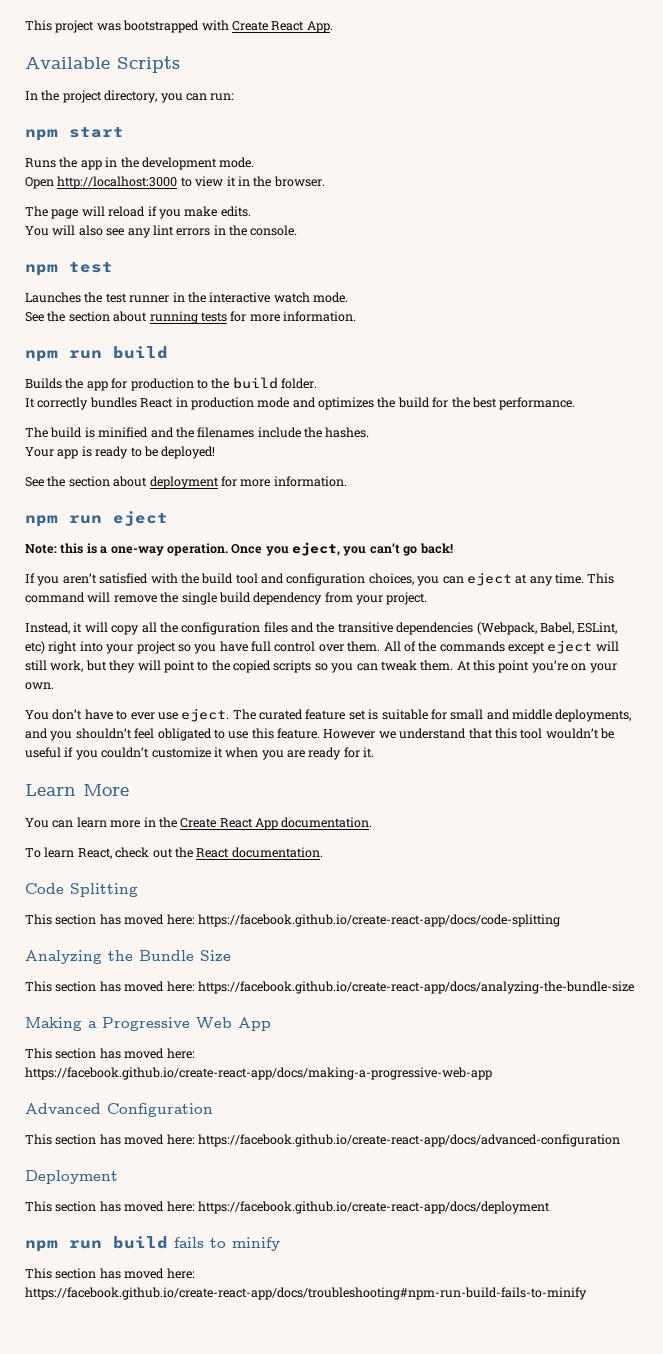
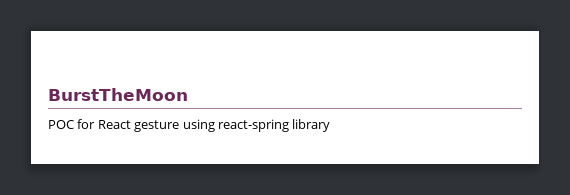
- This project was bootstrapped with Create React App.
- Available Scripts
- In the project directory, you can run:
- npm start
- Runs the app in the development mode.
- Open http://localhost:3000 to view it in the browser.
- The page will reload if you make edits.
- You will also see any lint errors in the console.
- npm test
- Launches the test runner in the interactive watch mode.
- See the section about running tests for more information.
- npm run build
- Builds the app for production to the build folder.
- It correctly bundles React in production mode and optimizes the build for the best performance.
- The build is minified and the filenames include the hashes.
- Your app is ready to be deployed!
- See the section about deployment for more information.
- npm run eject
- Note: this is a one-way operation. Once you eject, you can’t go back!
- If you aren’t satisfied with the build tool and configuration choices, you can eject at any time. This command will remove the single build dependency from your project.
- Instead, it will copy all the configuration files and the transitive dependencies (Webpack, Babel, ESLint, etc) right into your project so you have full control over them. All of the commands except eject will still work, but they will point to the copied scripts so you can tweak them. At this point you’re on your own.
- You don’t have to ever use eject. The curated feature set is suitable for small and middle deployments, and you shouldn’t feel obligated to use this feature. However we understand that this tool wouldn’t be useful if you couldn’t customize it when you are ready for it.
- Learn More
- You can learn more in the Create React App documentation.
- To learn React, check out the React documentation.
- Code Splitting
- This section has moved here: https://facebook.github.io/create-react-app/docs/code-splitting
- Analyzing the Bundle Size
- This section has moved here: https://facebook.github.io/create-react-app/docs/analyzing-the-bundle-size
- Making a Progressive Web App
- This section has moved here: https://facebook.github.io/create-react-app/docs/making-a-progressive-web-app
- Advanced Configuration
- This section has moved here: https://facebook.github.io/create-react-app/docs/advanced-configuration
- Deployment
- This section has moved here: https://facebook.github.io/create-react-app/docs/deployment
- npm run build fails to minify
- This section has moved here: https://facebook.github.io/create-react-app/docs/troubleshooting#npm-run-build-fails-to-minify
+ BurstTheMoon
+ POC for React gesture using react-spring library

